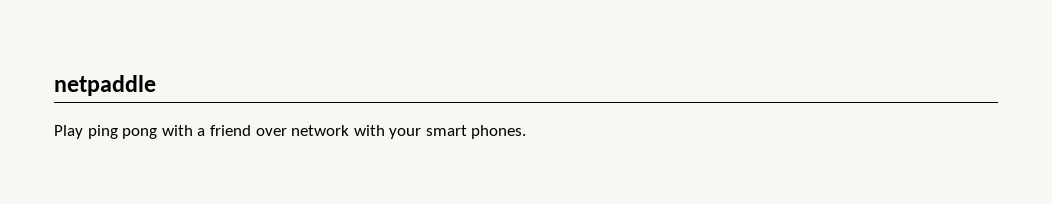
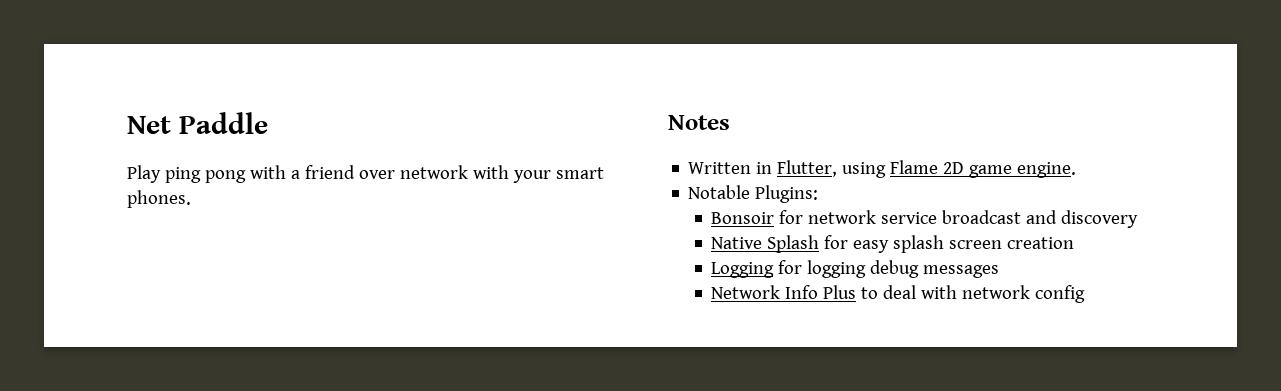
- netpaddle
+ Net Paddle
+ Notes
+ Written in Flutter, using Flame 2D game engine.
+ Notable Plugins:
+ Bonsoir for network service broadcast and discovery
+ Native Splash for easy splash screen creation
+ Logging for logging debug messages
+ Network Info Plus to deal with network config

